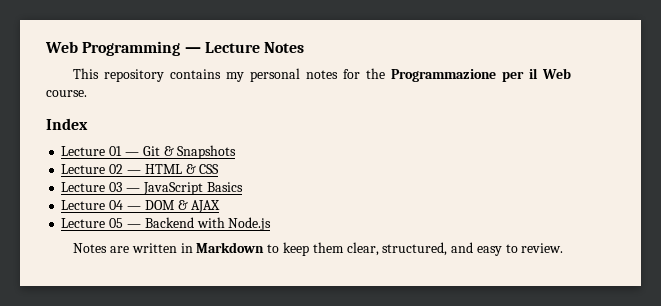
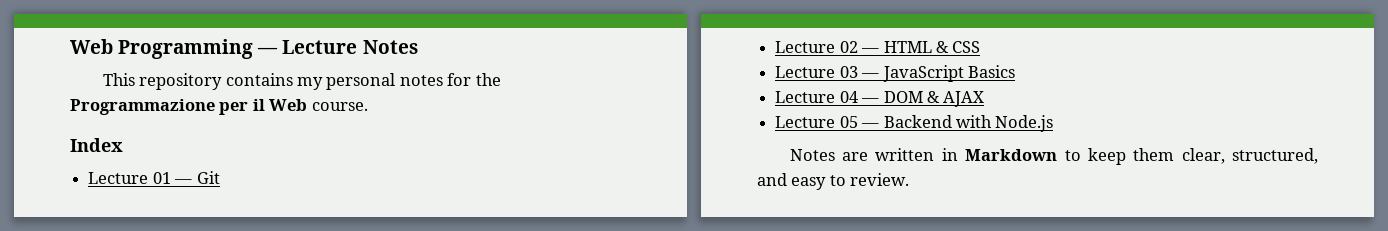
- Lecture 01 — Git & Snapshots
+ Lecture 01 — Git

